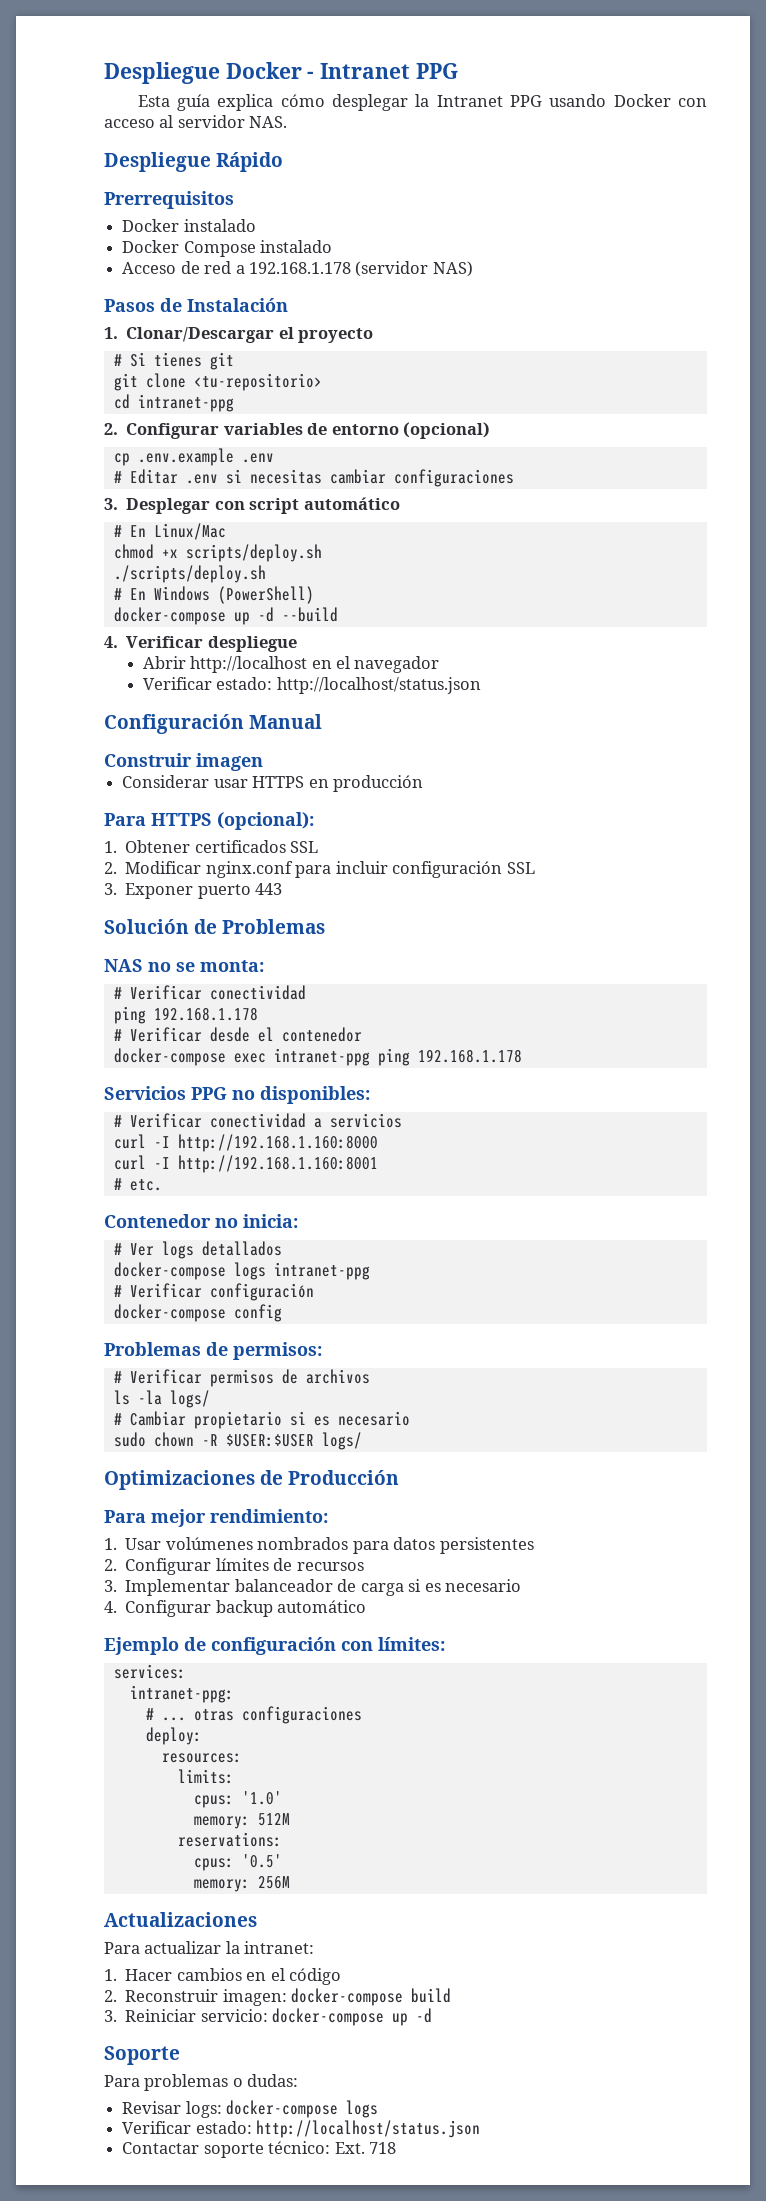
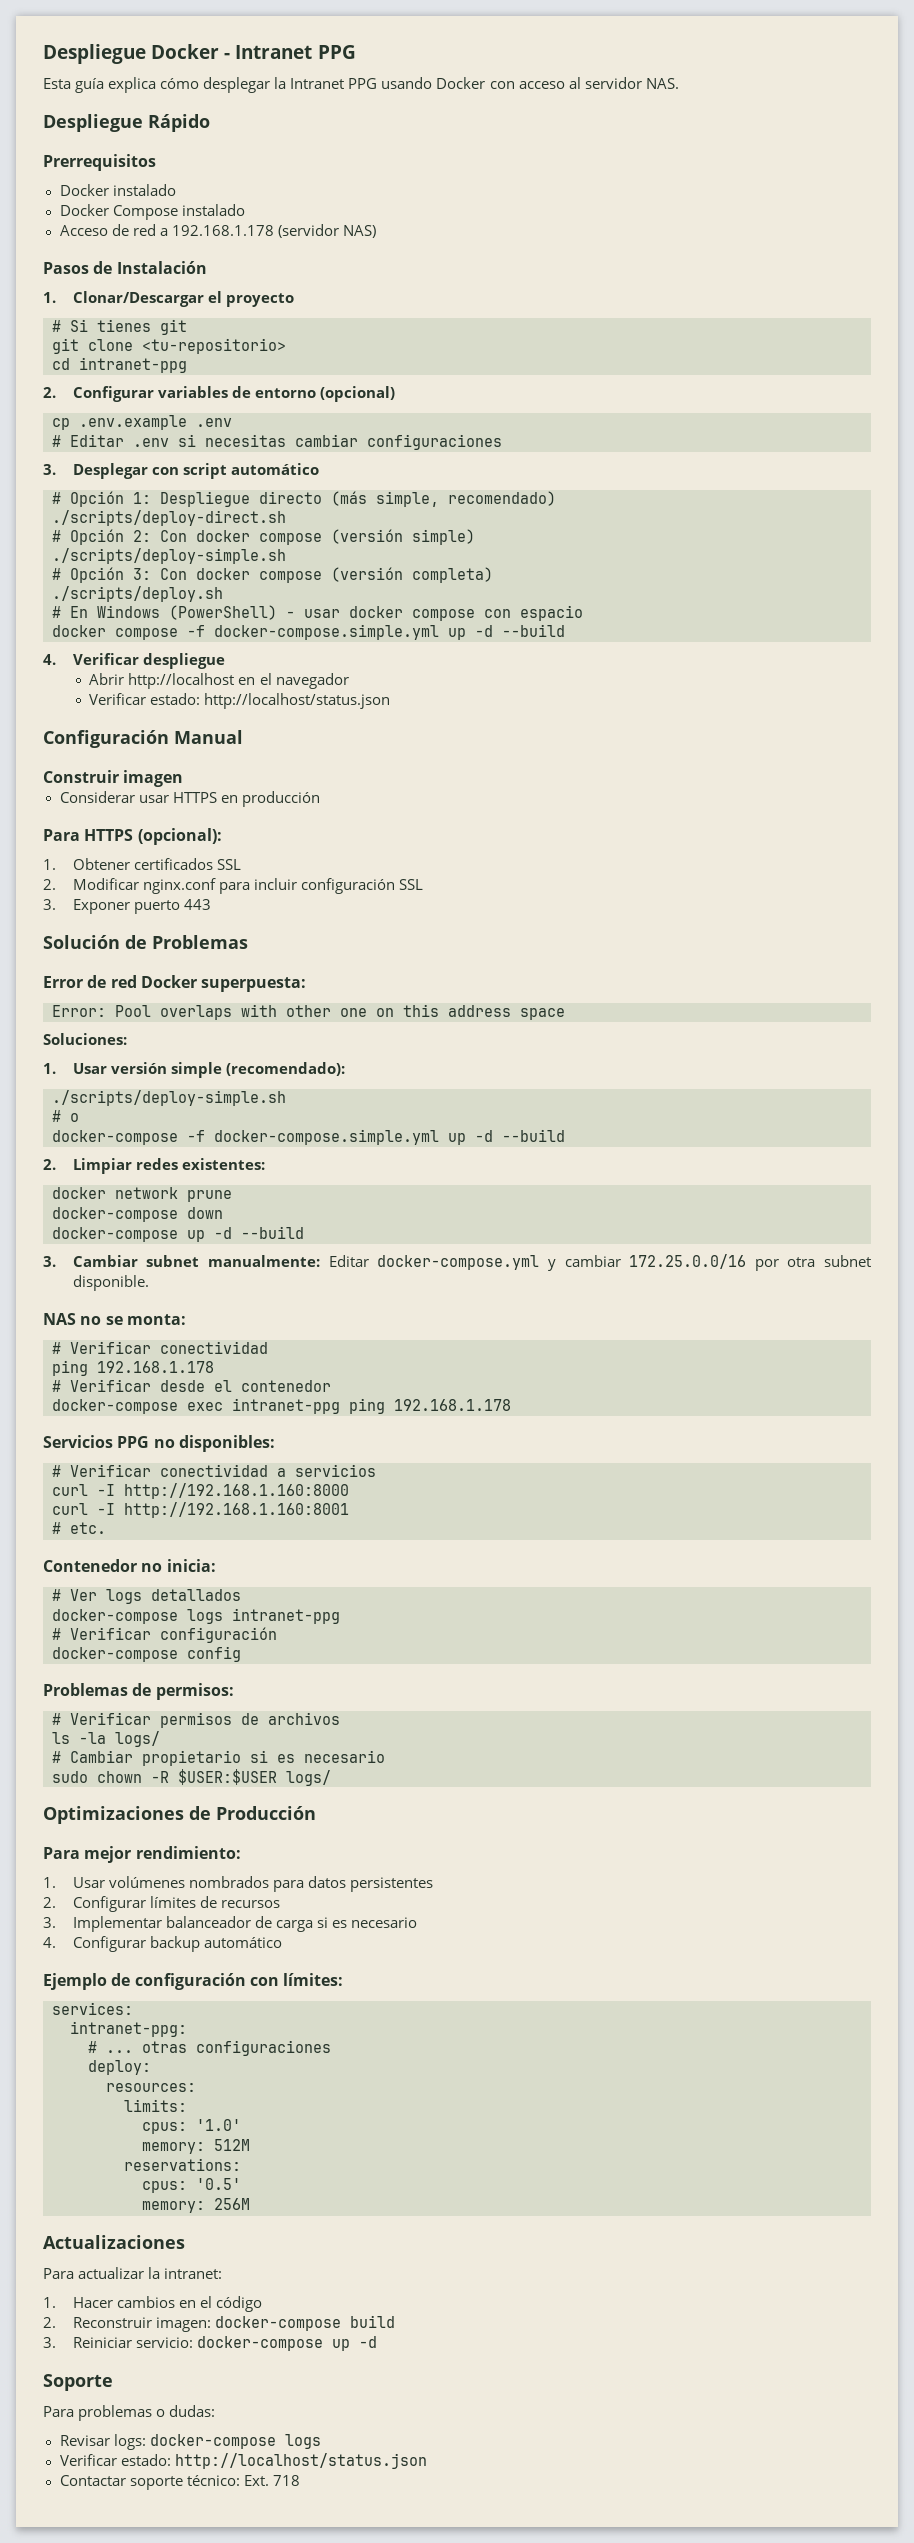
- # En Linux/Mac
- chmod +x scripts/deploy.sh
+ # Opción 1: Despliegue directo (más simple, recomendado)
+ ./scripts/deploy-direct.sh
+ # Opción 2: Con docker compose (versión simple)
+ ./scripts/deploy-simple.sh
+ # Opción 3: Con docker compose (versión completa)
- # En Windows (PowerShell)
- docker-compose up -d --build
+ # En Windows (PowerShell) - usar docker compose con espacio
+ docker compose -f docker-compose.simple.yml up -d --build
+ Error de red Docker superpuesta:
+ Error: Pool overlaps with other one on this address space
+ Soluciones:
+ 1. Usar versión simple (recomendado):
+ ./scripts/deploy-simple.sh
+ # o
+ docker-compose -f docker-compose.simple.yml up -d --build
+ 2. Limpiar redes existentes:
+ docker network prune
+ docker-compose down
+ docker-compose up -d --build
+ 3. Cambiar subnet manualmente: Editar docker-compose.yml y cambiar 172.25.0.0/16 por otra subnet disponible.

